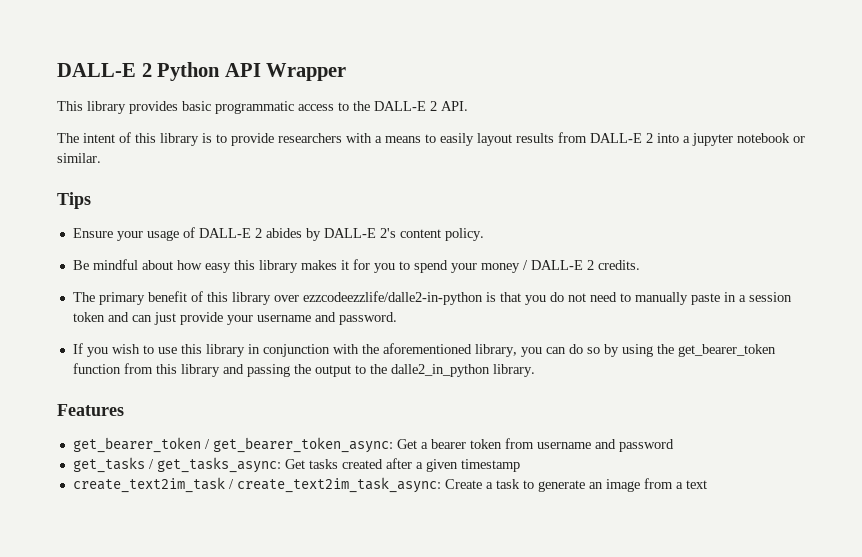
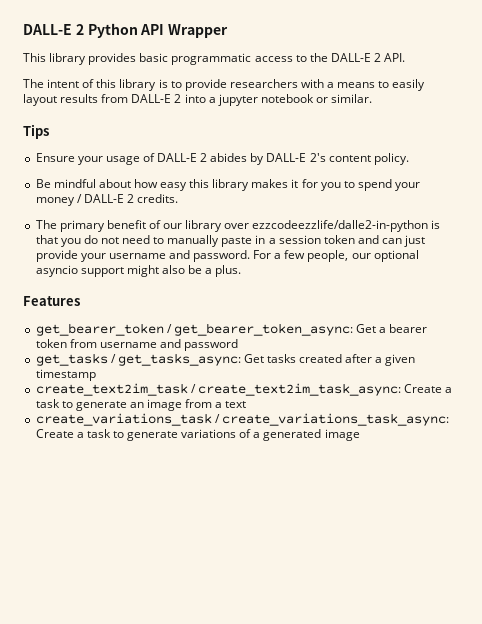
- The primary benefit of this library over ezzcodeezzlife/dalle2-in-python is that you do not need to manually paste in a session token and can just provide your username and password.
- If you wish to use this library in conjunction with the aforementioned library, you can do so by using the get_bearer_token function from this library and passing the output to the dalle2_in_python library.
+ The primary benefit of our library over ezzcodeezzlife/dalle2-in-python is that you do not need to manually paste in a session token and can just provide your username and password. For a few people, our optional asyncio support might also be a plus.
+ create_variations_task / create_variations_task_async: Create a task to generate variations of a generated image

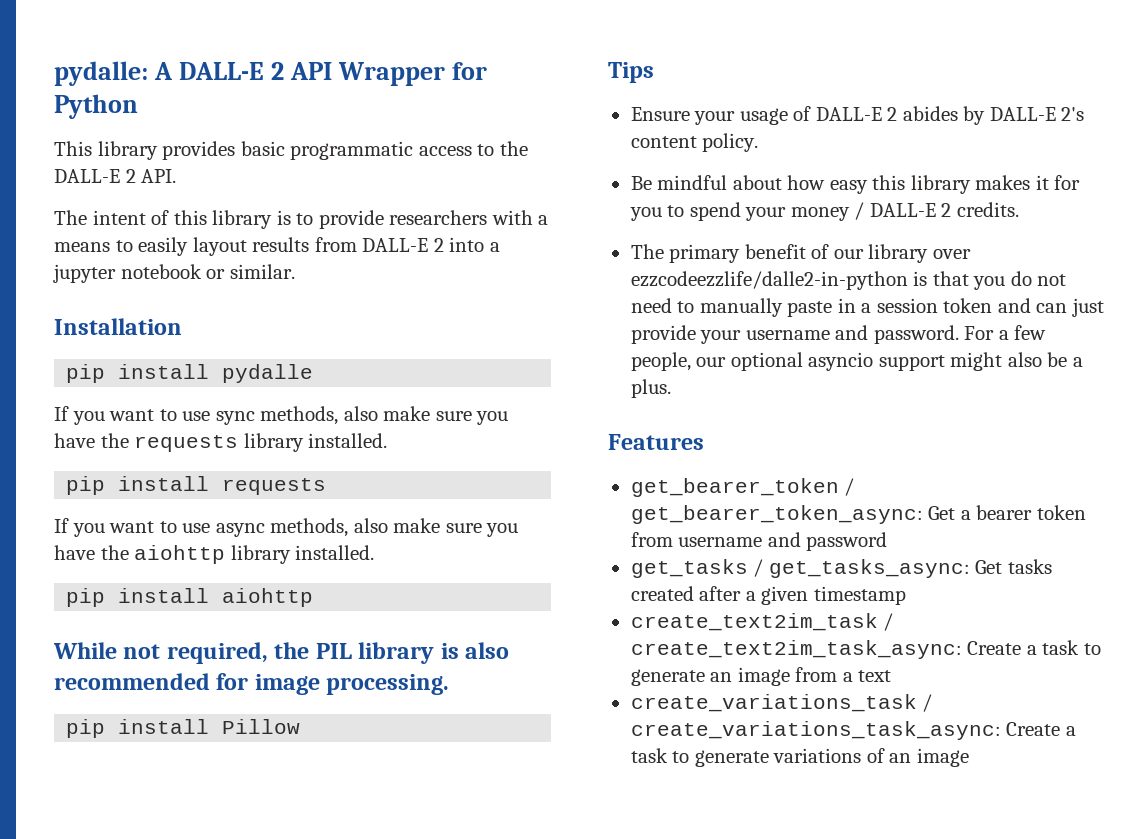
- DALL-E 2 Python API Wrapper
+ pydalle: A DALL-E 2 API Wrapper for Python
+ Installation
+ pip install pydalle
+ If you want to use sync methods, also make sure you have the requests library installed.
+ pip install requests
+ If you want to use async methods, also make sure you have the aiohttp library installed.
+ pip install aiohttp
+ While not required, the PIL library is also recommended for image processing.
+ pip install Pillow
- create_variations_task / create_variations_task_async: Create a task to generate variations of a generated image
+ create_variations_task / create_variations_task_async: Create a task to generate variations of an image

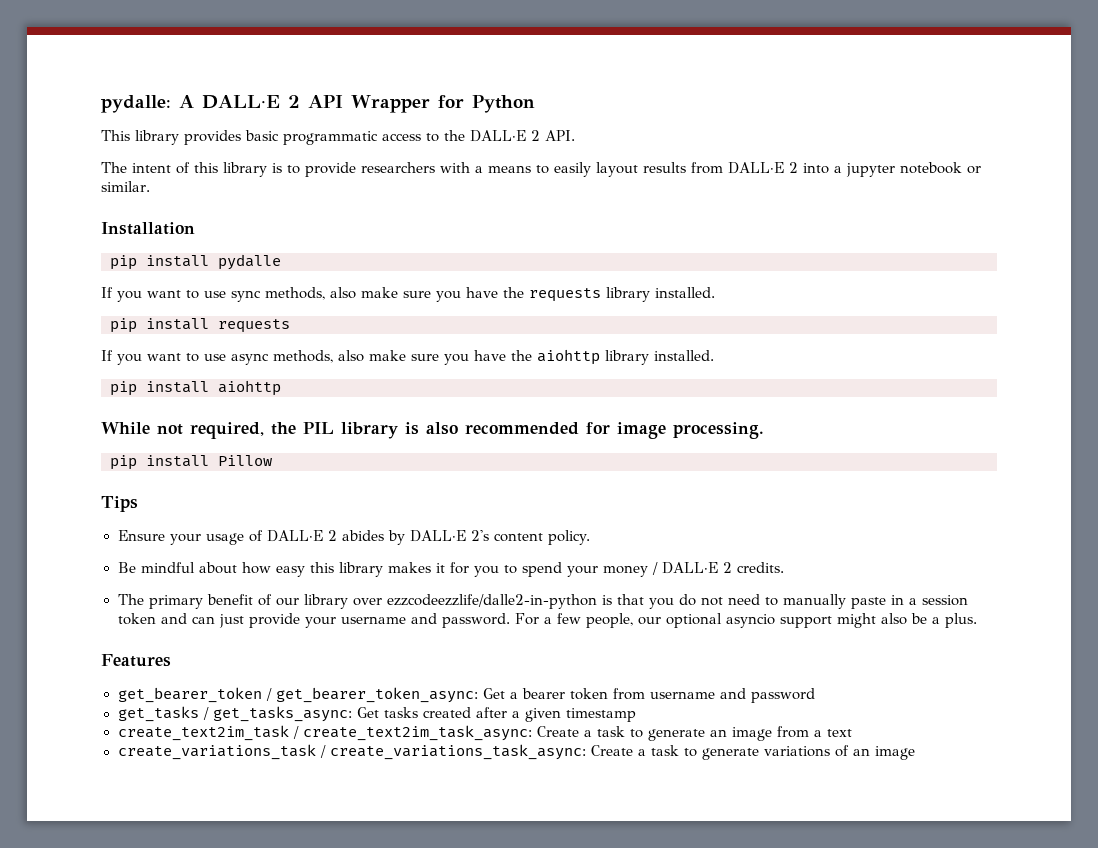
- pydalle: A DALL-E 2 API Wrapper for Python
+ pydalle: A DALL·E 2 API Wrapper for Python
- This library provides basic programmatic access to the DALL-E 2 API.
+ This library provides basic programmatic access to the DALL·E 2 API.
- The intent of this library is to provide researchers with a means to easily layout results from DALL-E 2 into a jupyter notebook or similar.
+ The intent of this library is to provide researchers with a means to easily layout results from DALL·E 2 into a jupyter notebook or similar.
- Ensure your usage of DALL-E 2 abides by DALL-E 2's content policy.
+ Ensure your usage of DALL·E 2 abides by DALL·E 2's content policy.
- Be mindful about how easy this library makes it for you to spend your money / DALL-E 2 credits.
+ Be mindful about how easy this library makes it for you to spend your money / DALL·E 2 credits.

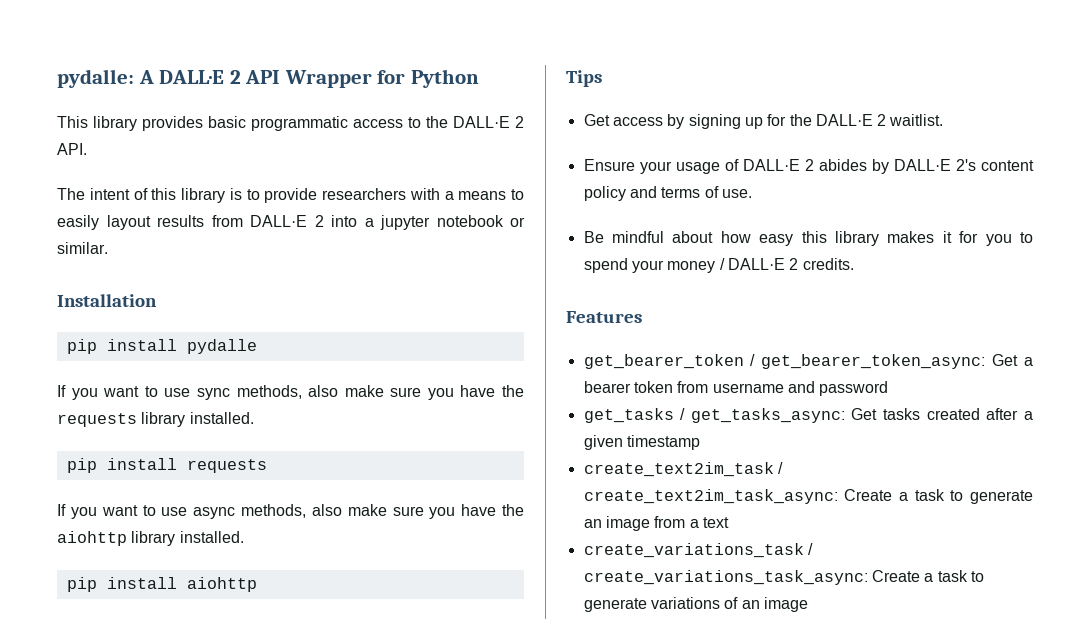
- While not required, the PIL library is also recommended for image processing.
- pip install Pillow
  Tips
+ Get access by signing up for the DALL·E 2 waitlist.
- Ensure your usage of DALL·E 2 abides by DALL·E 2's content policy.
+ Ensure your usage of DALL·E 2 abides by DALL·E 2's content policy and terms of use.
- The primary benefit of our library over ezzcodeezzlife/dalle2-in-python is that you do not need to manually paste in a session token and can just provide your username and password. For a few people, our optional asyncio support might also be a plus.

